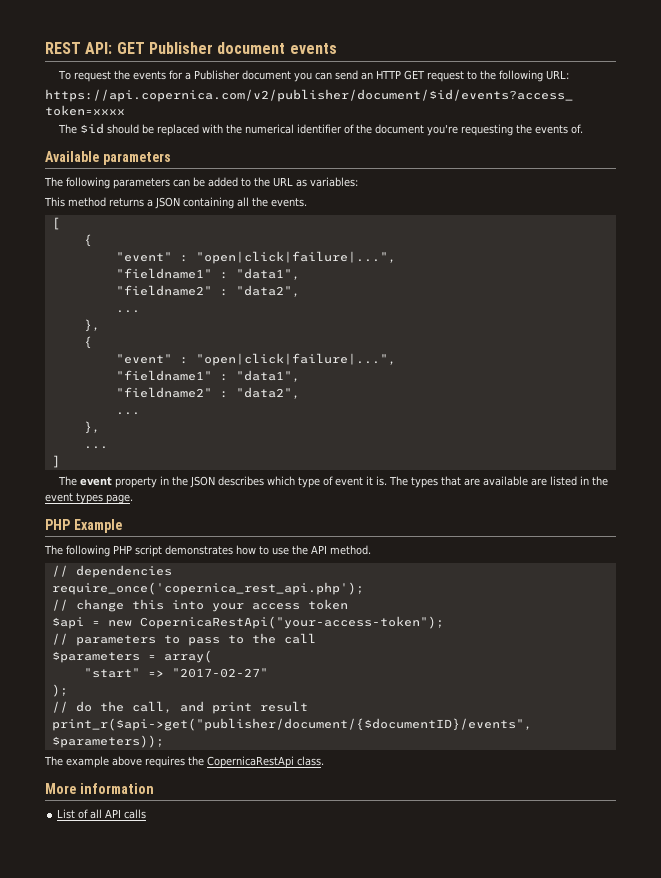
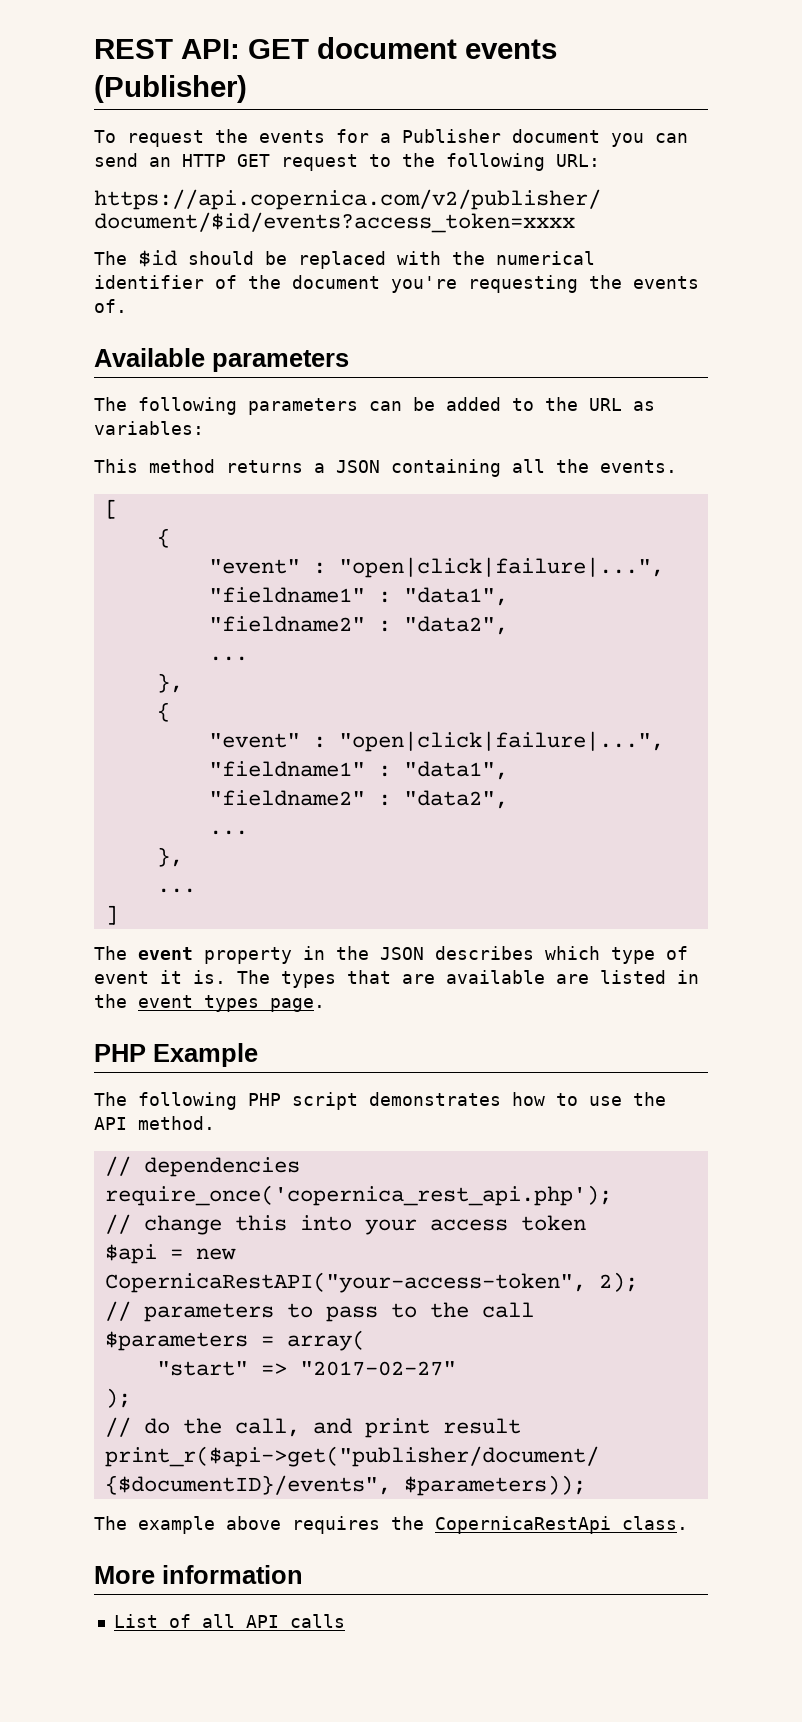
- REST API: GET Publisher document events
+ REST API: GET document events (Publisher)
- $api = new CopernicaRestApi("your-access-token");
+ $api = new CopernicaRestAPI("your-access-token", 2);

